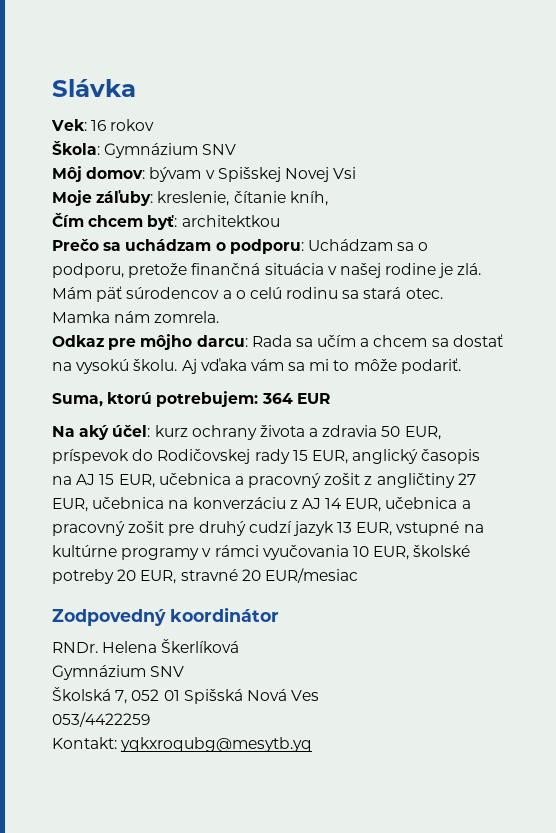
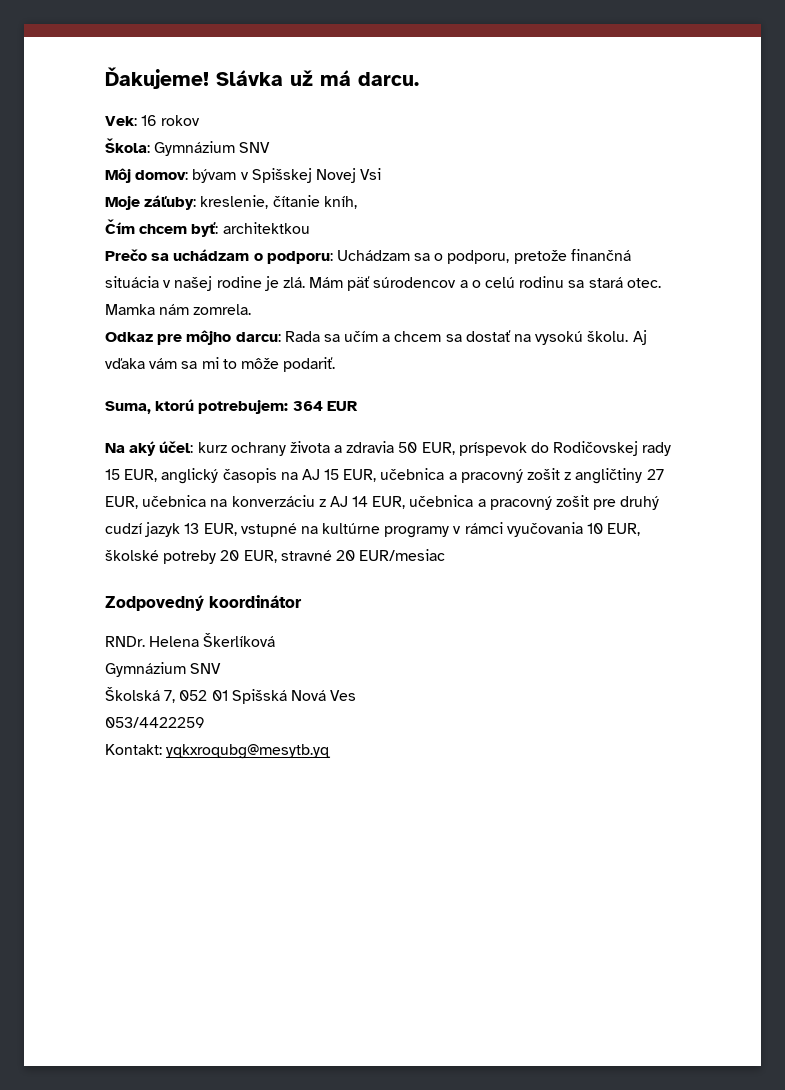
+ Ďakujeme!
- Slávka
+ Slávka už má darcu.

